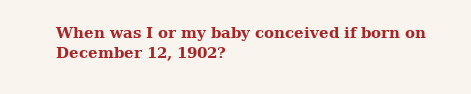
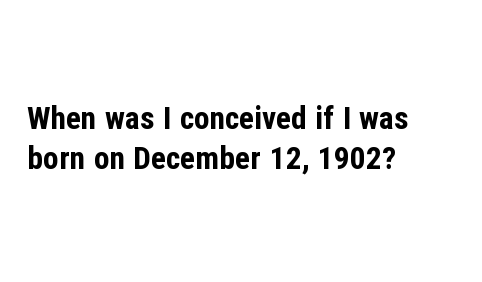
- When was I or my baby conceived if born on December 12, 1902?
+ When was I conceived if I was born on December 12, 1902?

